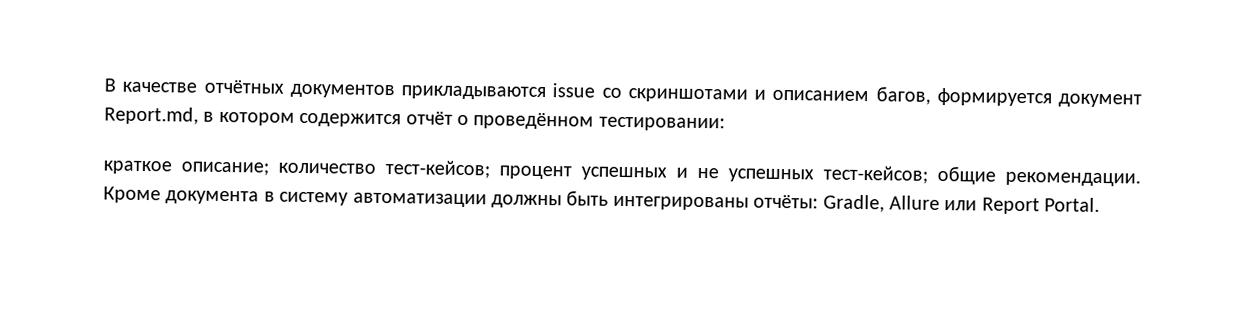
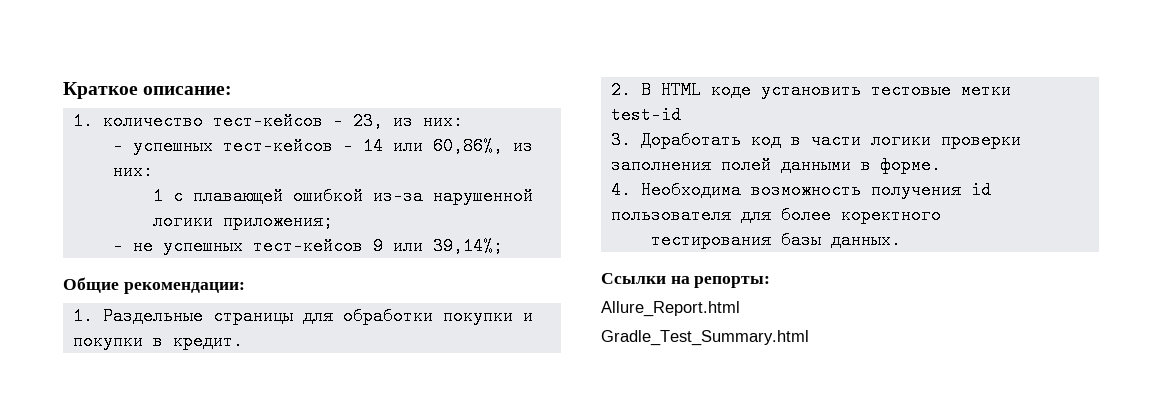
- В качестве отчётных документов прикладываются issue со скриншотами и описанием багов, формируется документ Report.md, в котором содержится отчёт о проведённом тестировании:
- краткое описание; количество тест-кейсов; процент успешных и не успешных тест-кейсов; общие рекомендации. Кроме документа в систему автоматизации должны быть интегрированы отчёты: Gradle, Allure или Report Portal.
+ Краткое описание:
+ 1. количество тест-кейсов - 23, из них:
+ - успешных тест-кейсов - 14 или 60,86%, из них:
+ 1 с плавающей ошибкой из-за нарушенной логики приложения;
+ - не успешных тест-кейсов 9 или 39,14%;
+ Общие рекомендации:
+ 1. Раздельные страницы для обработки покупки и покупки в кредит.
+ 2. В HTML коде установить тестовые метки test-id
+ 3. Доработать код в части логики проверки заполнения полей данными в форме.
+ 4. Необходима возможность получения id пользователя для более коректного
+ тестирования базы данных.
+ Ссылки на репорты:
+ Allure_Report.html
+ Gradle_Test_Summary.html

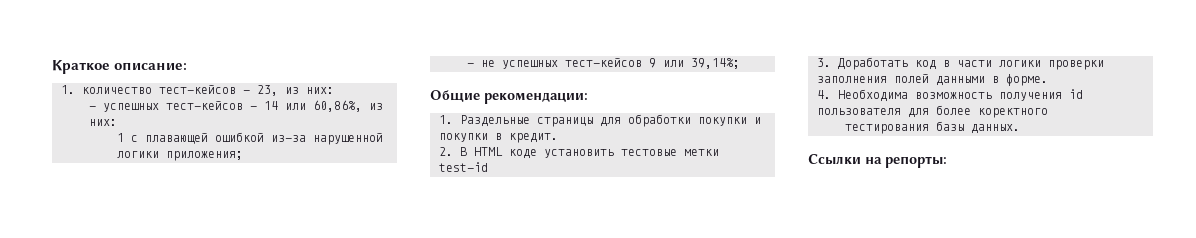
- Allure_Report.html
- Gradle_Test_Summary.html

